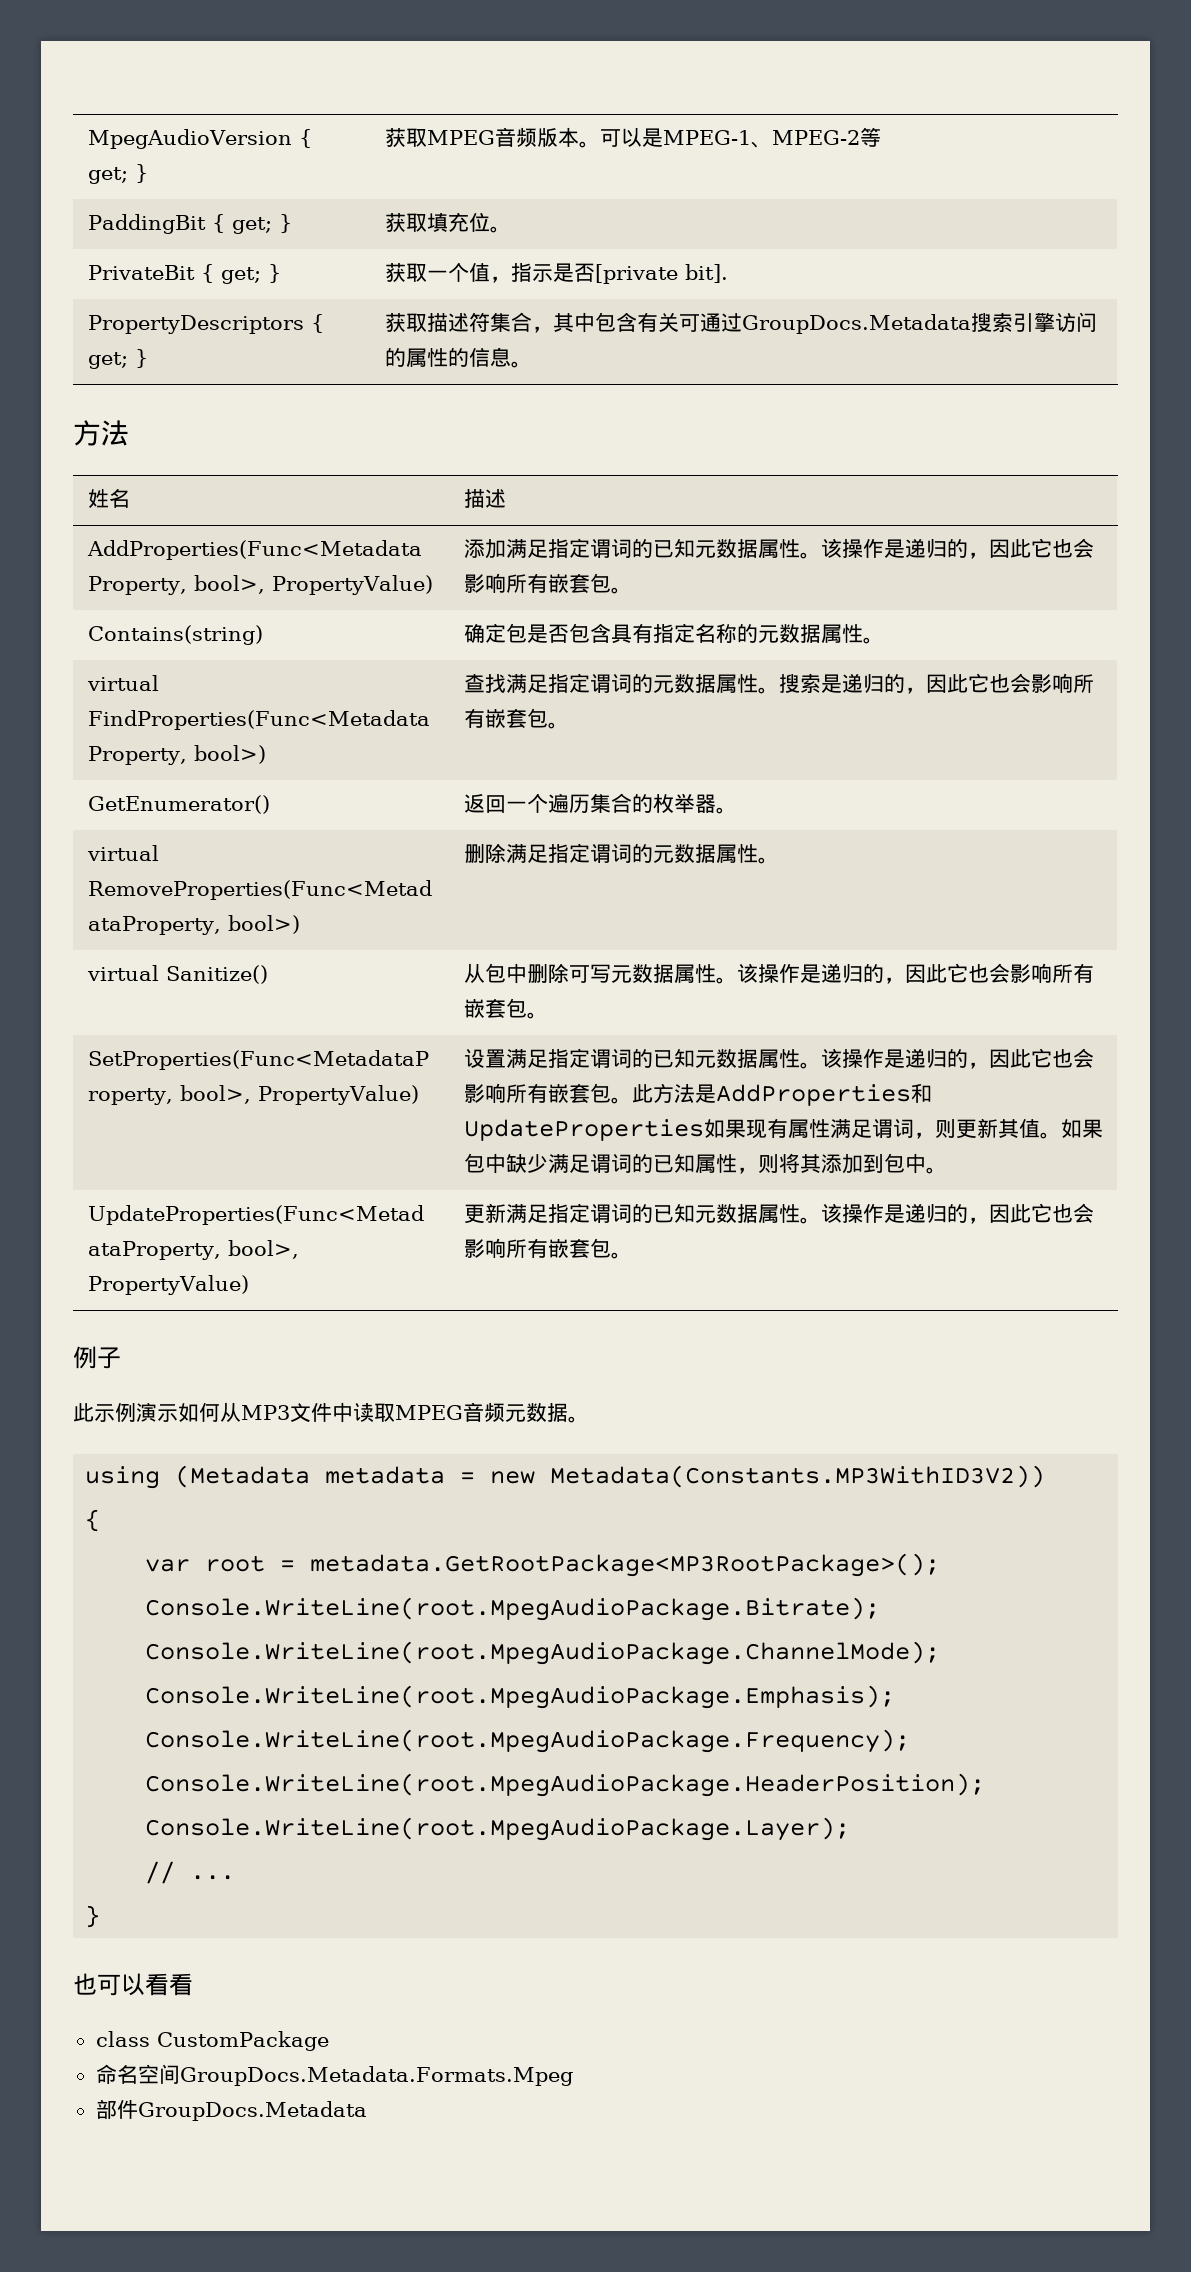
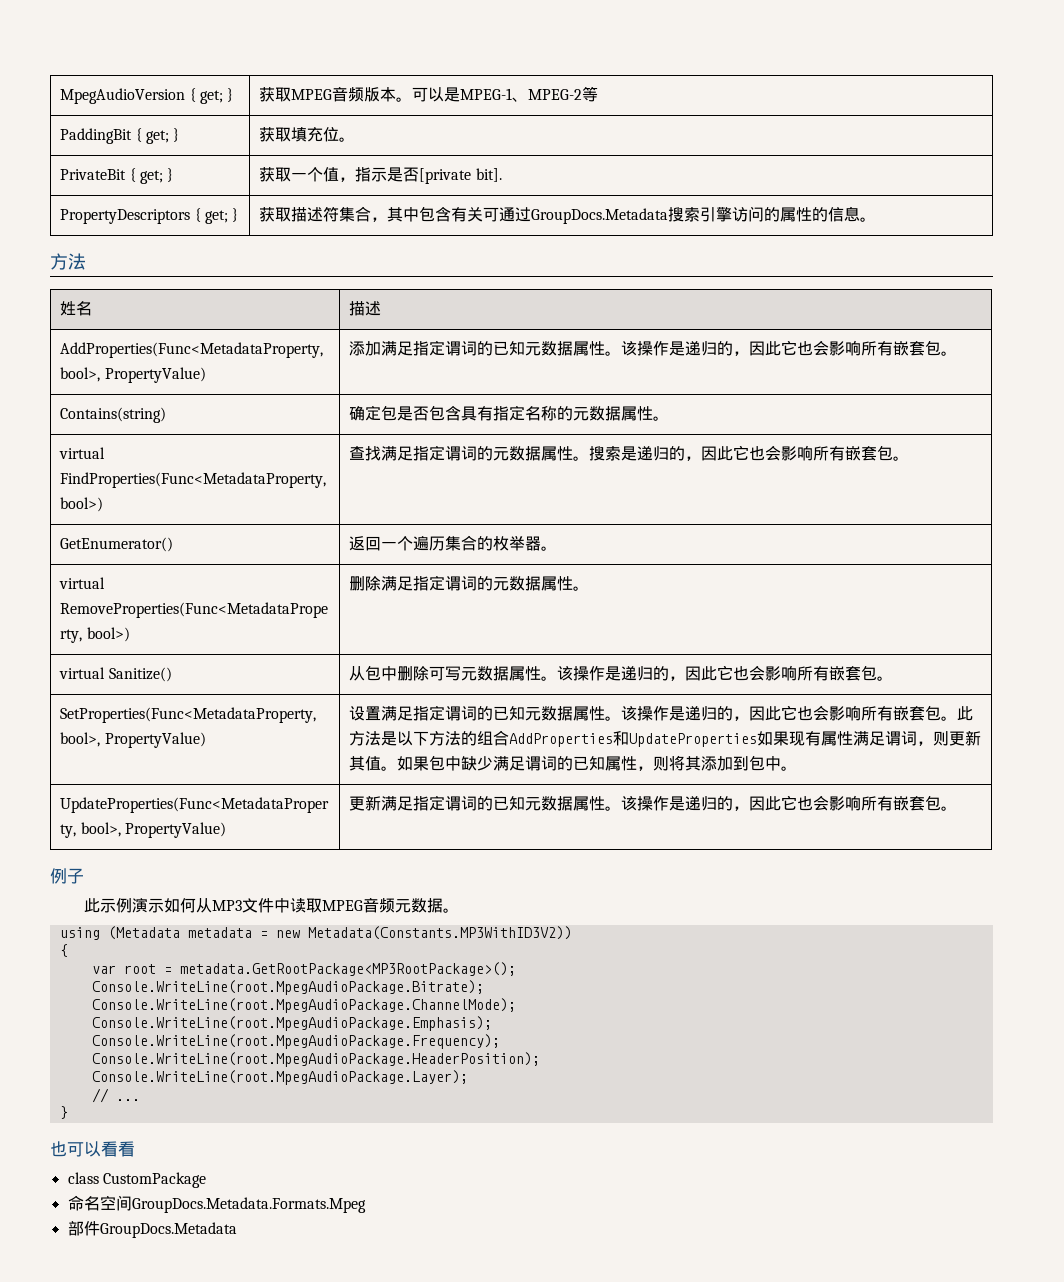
- 此方法是AddProperties和UpdateProperties如果现有属性满足谓词，则更新其值。
+ 此方法是以下方法的组合AddProperties和UpdateProperties如果现有属性满足谓词，则更新其值。

